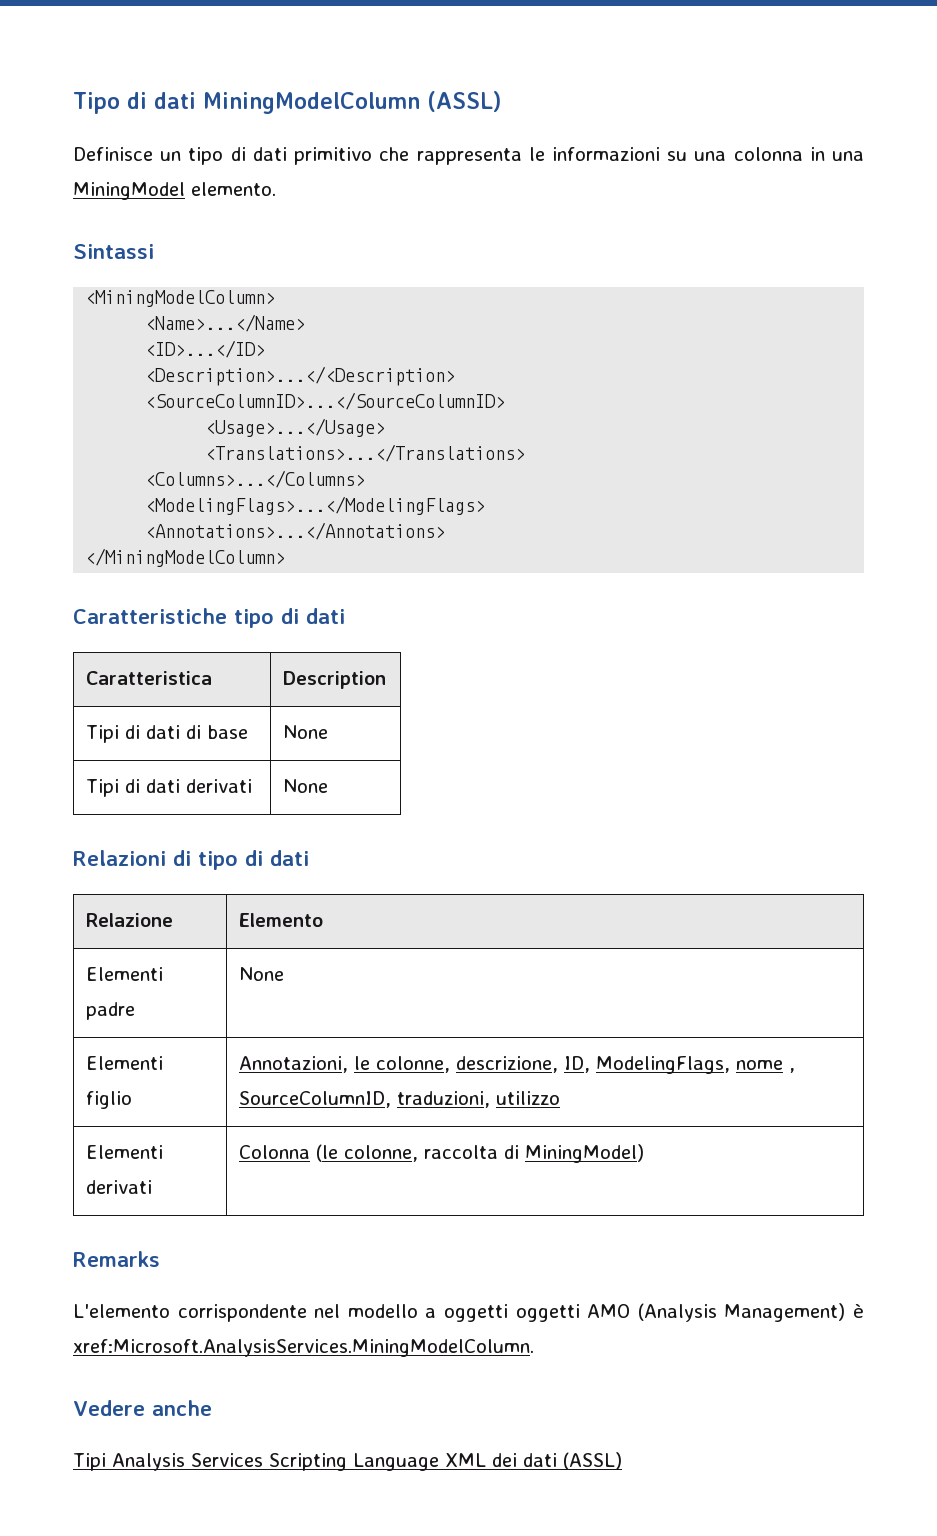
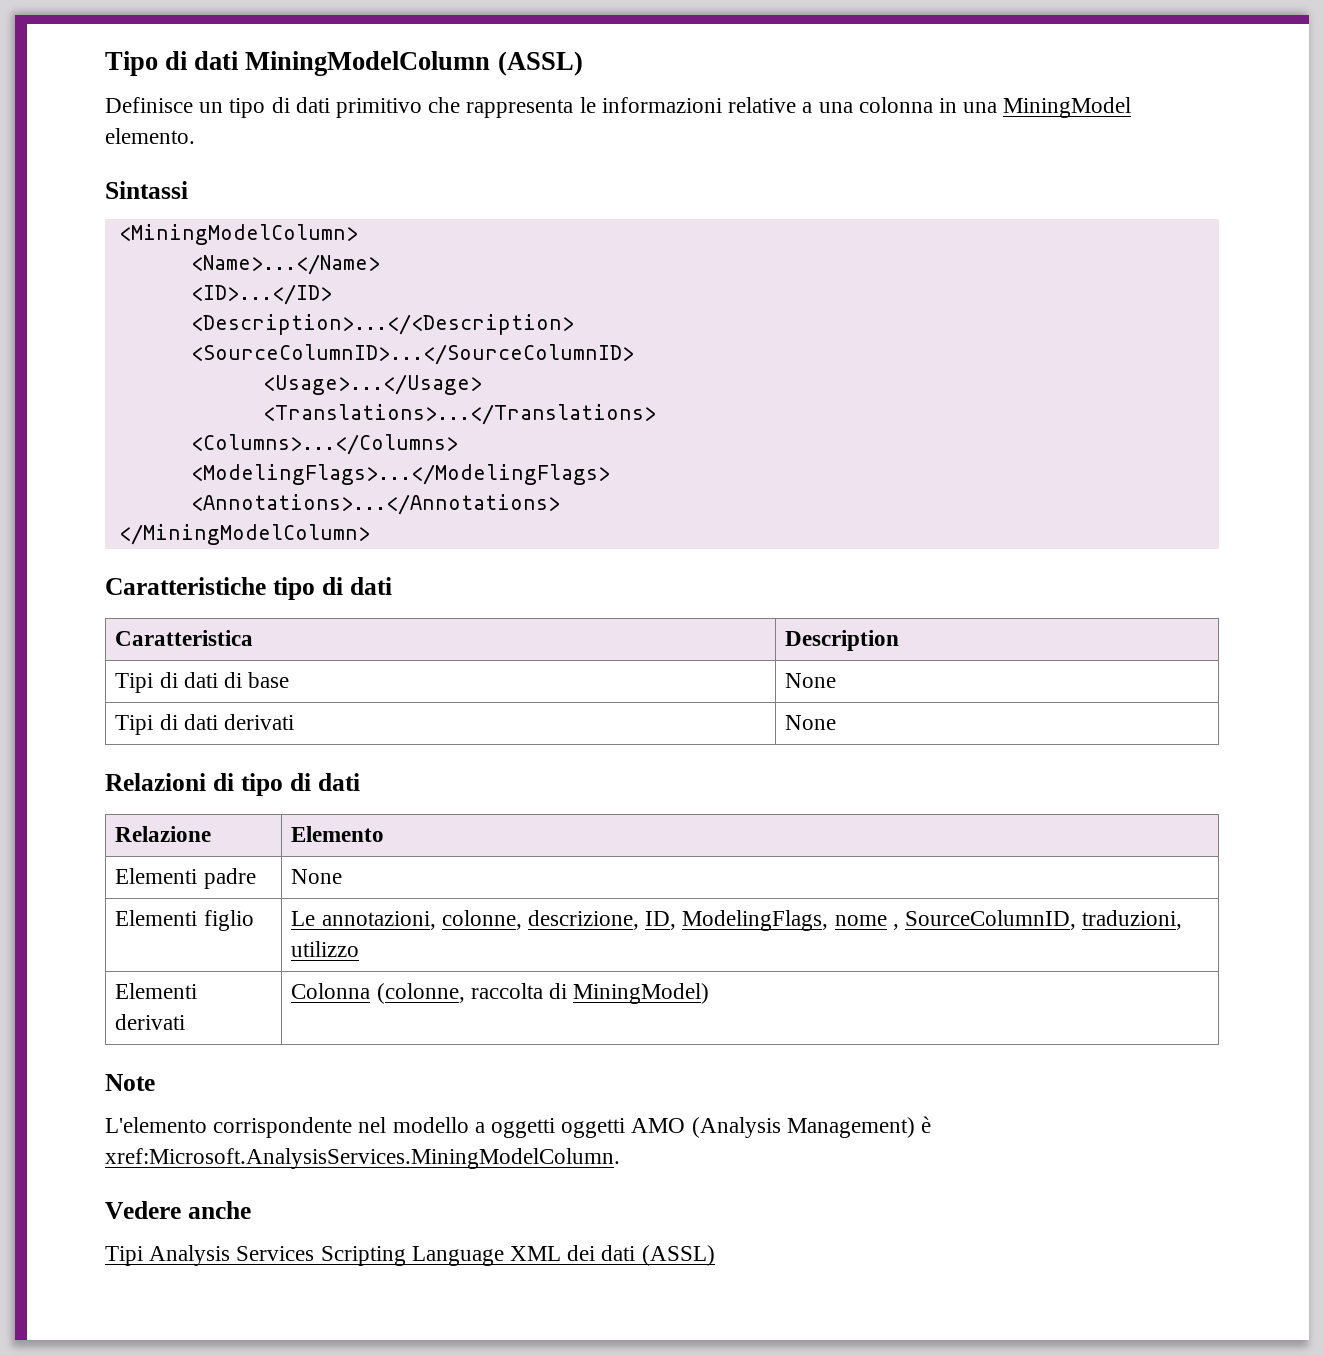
- Definisce un tipo di dati primitivo che rappresenta le informazioni su una colonna in una MiningModel elemento.
+ Definisce un tipo di dati primitivo che rappresenta le informazioni relative a una colonna in una MiningModel elemento.
- Elementi figlio | Annotazioni, le colonne, descrizione, ID, ModelingFlags, nome , SourceColumnID, traduzioni, utilizzo
+ Elementi figlio | Le annotazioni, colonne, descrizione, ID, ModelingFlags, nome , SourceColumnID, traduzioni, utilizzo
- Elementi derivati | Colonna (le colonne, raccolta di MiningModel)
+ Elementi derivati | Colonna (colonne, raccolta di MiningModel)
- Remarks
+ Note

